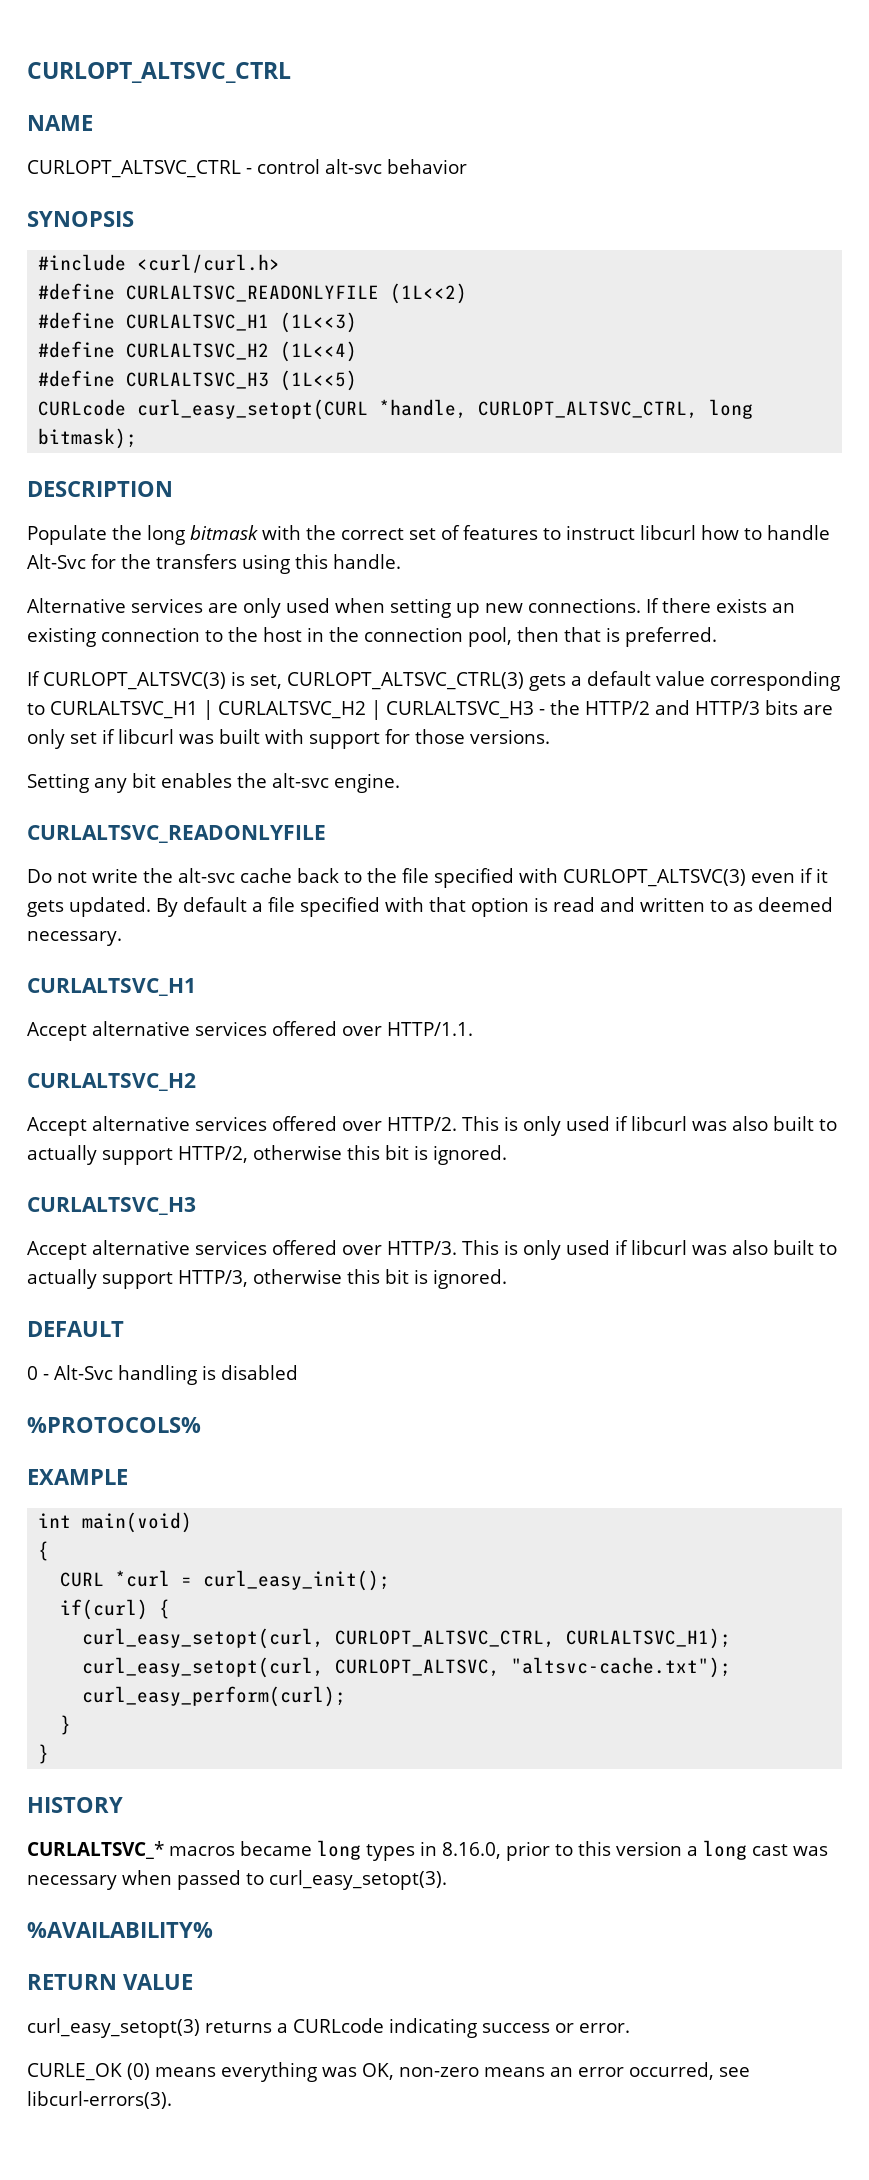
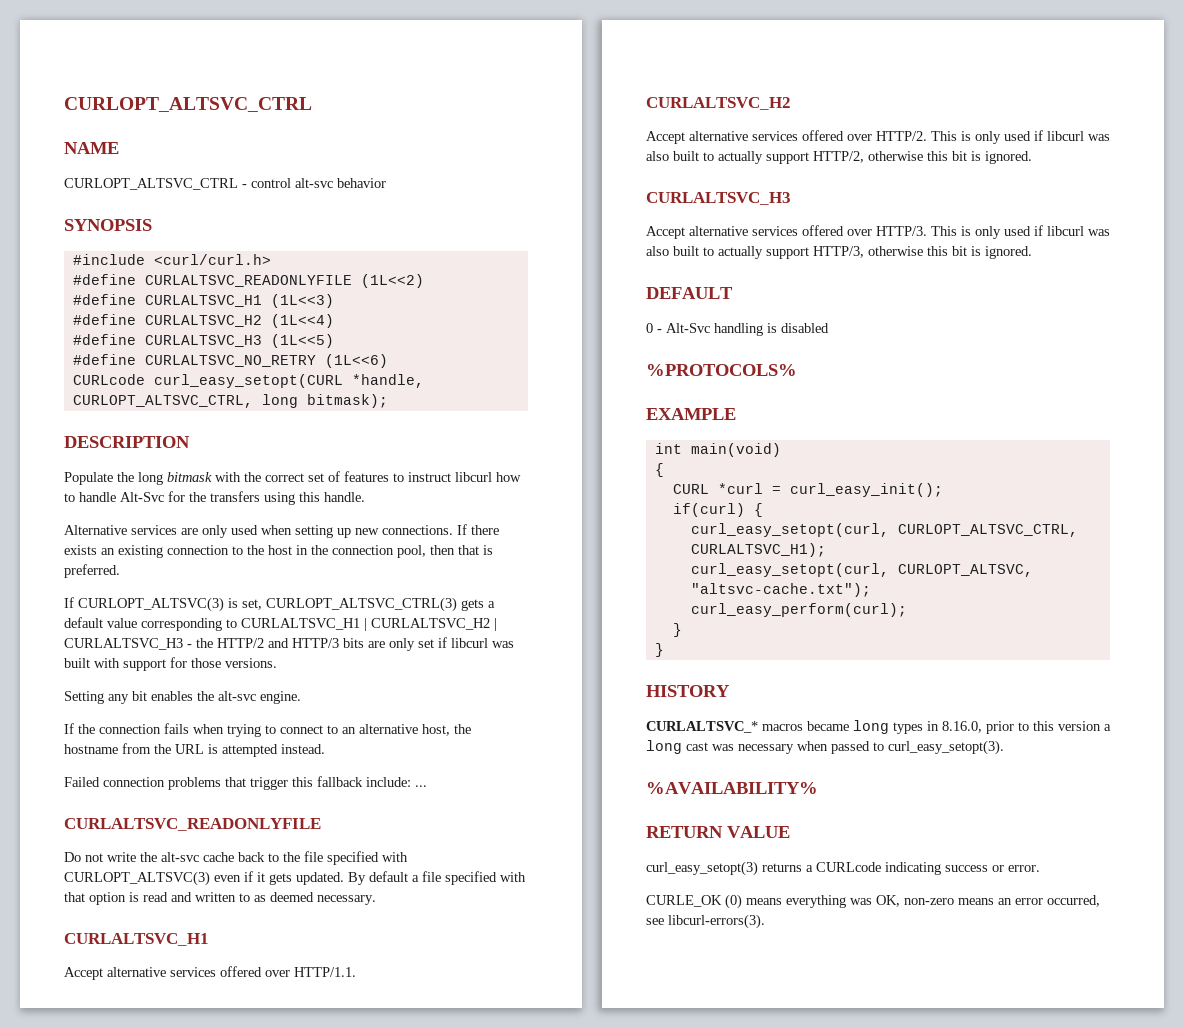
+ #define CURLALTSVC_NO_RETRY (1L<<6)
+ If the connection fails when trying to connect to an alternative host, the hostname from the URL is attempted instead.
+ Failed connection problems that trigger this fallback include: ...

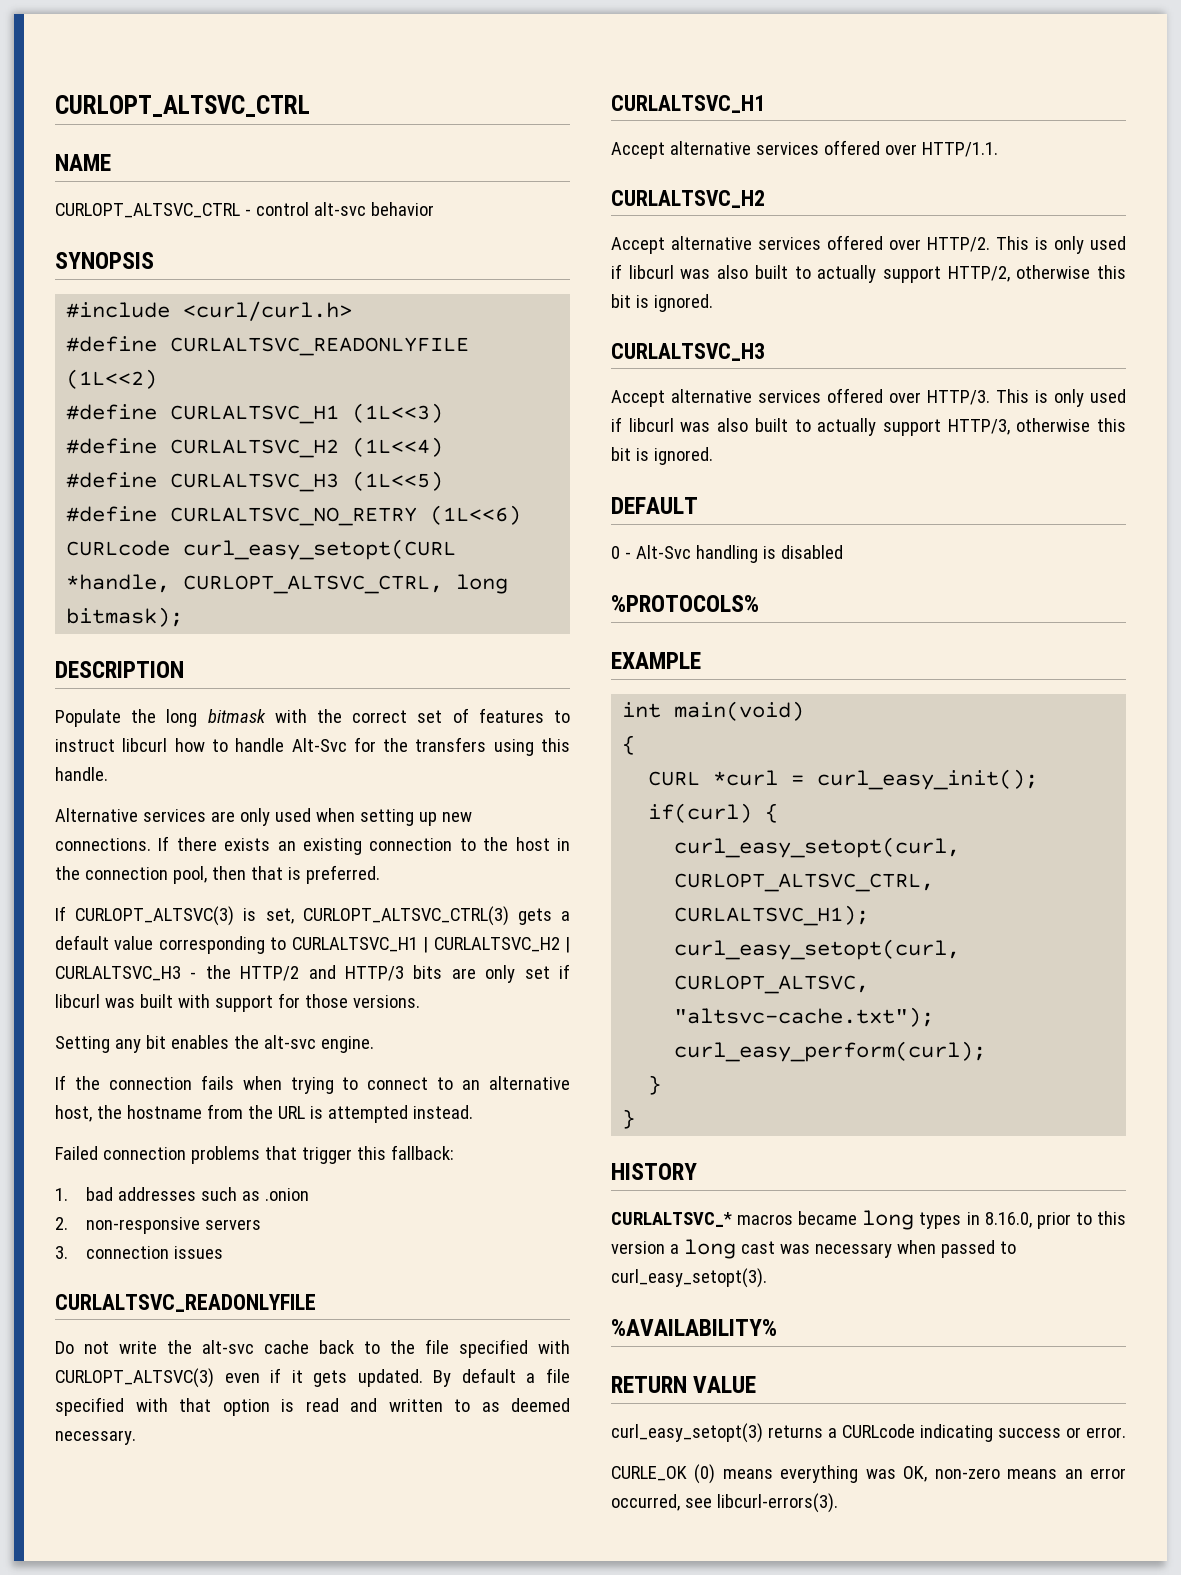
- Failed connection problems that trigger this fallback include: ...
+ Failed connection problems that trigger this fallback:
+ 1. bad addresses such as .onion
+ 2. non-responsive servers
+ 3. connection issues

